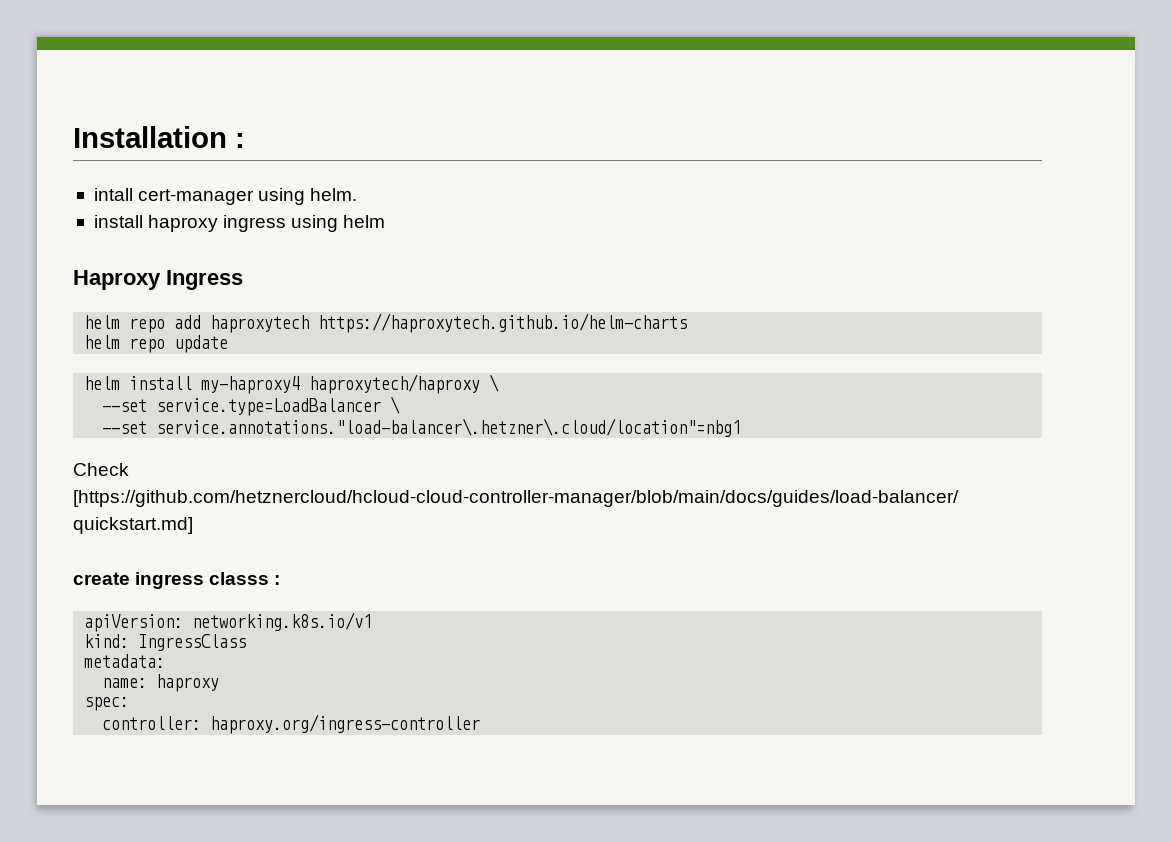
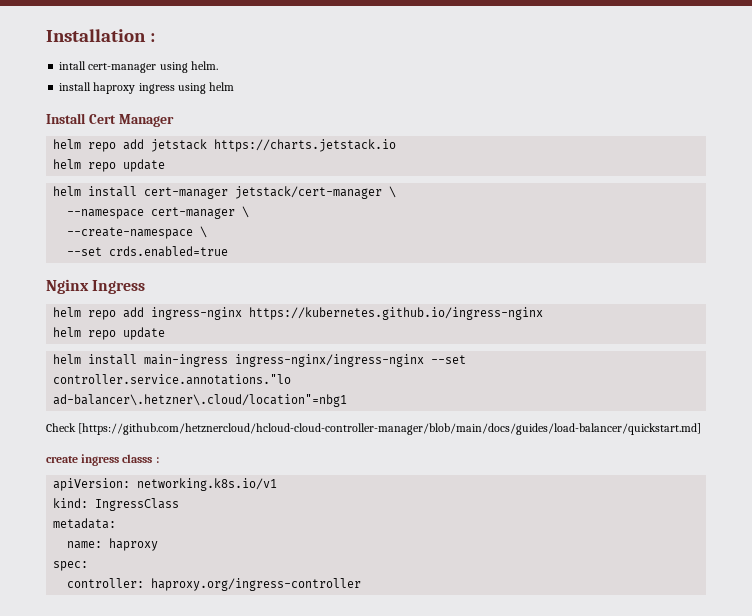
- Haproxy Ingress
- helm repo add haproxytech https://haproxytech.github.io/helm-charts
+ Install Cert Manager
+ helm repo add jetstack https://charts.jetstack.io
  helm repo update
- helm install my-haproxy4 haproxytech/haproxy \
- --set service.type=LoadBalancer \
- --set service.annotations."load-balancer\.hetzner\.cloud/location"=nbg1
+ helm install cert-manager jetstack/cert-manager \
+ --namespace cert-manager \
+ --create-namespace \
+ --set crds.enabled=true
+ Nginx Ingress
+ helm repo add ingress-nginx https://kubernetes.github.io/ingress-nginx
+ helm repo update
+ helm install main-ingress ingress-nginx/ingress-nginx --set controller.service.annotations."lo
+ ad-balancer\.hetzner\.cloud/location"=nbg1

